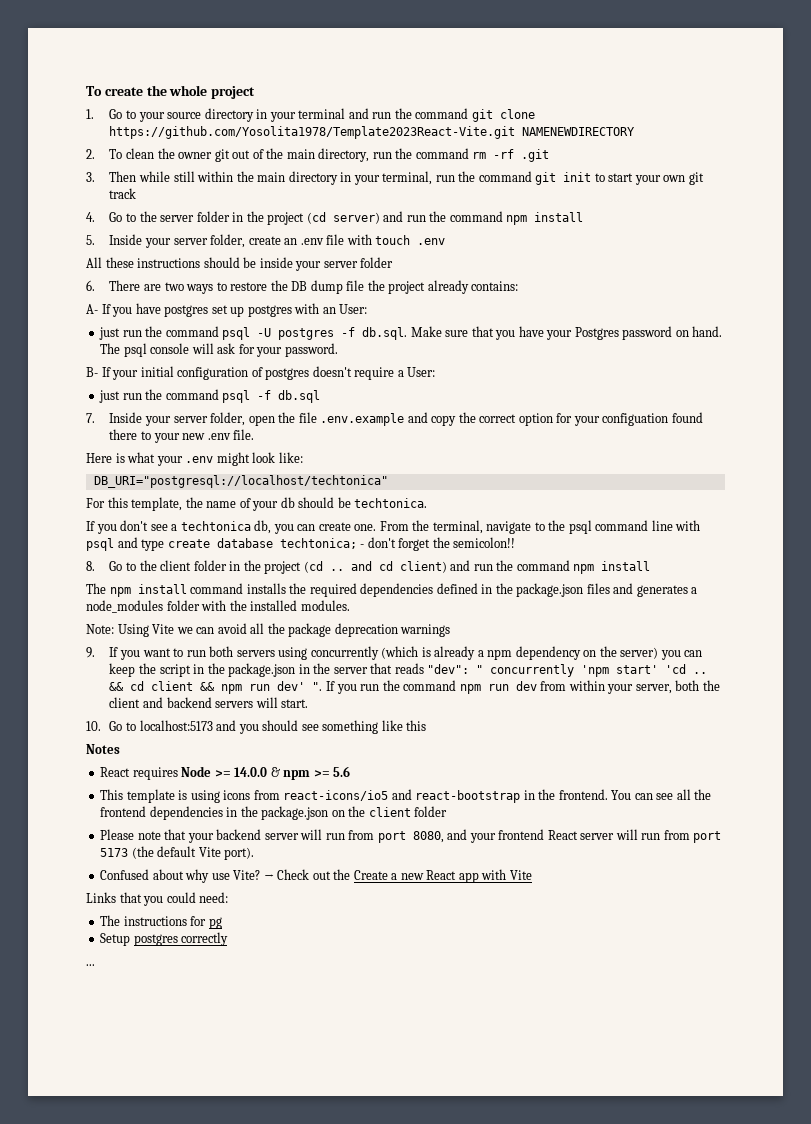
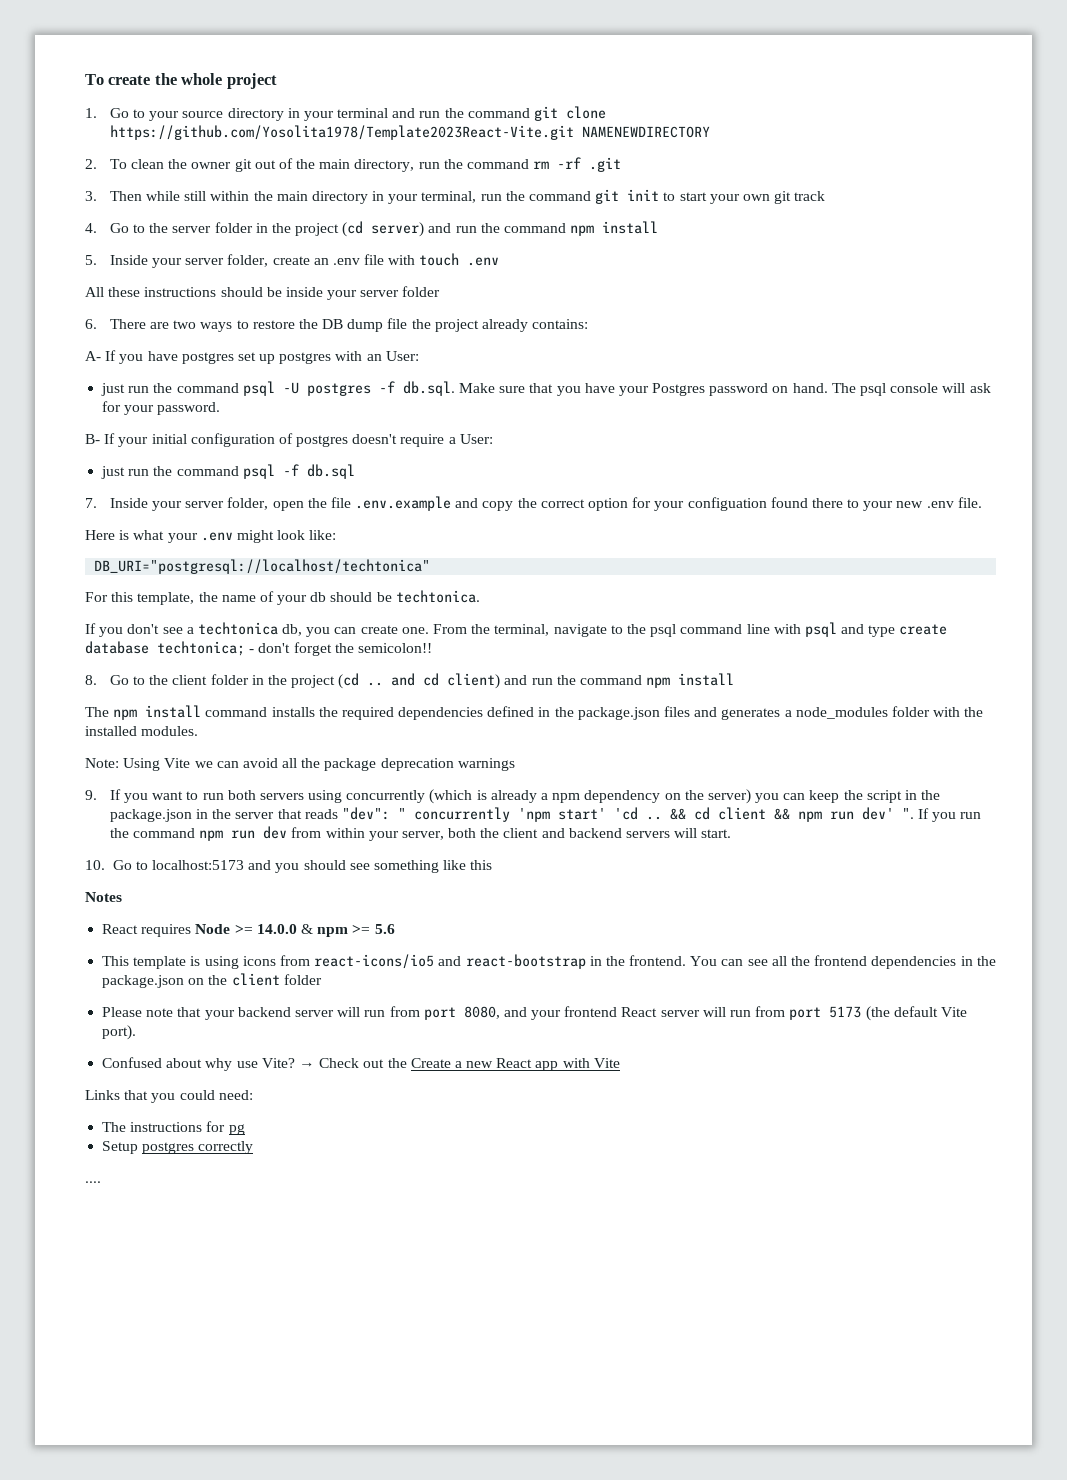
- ...
+ ....

